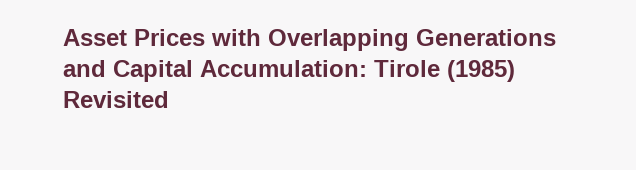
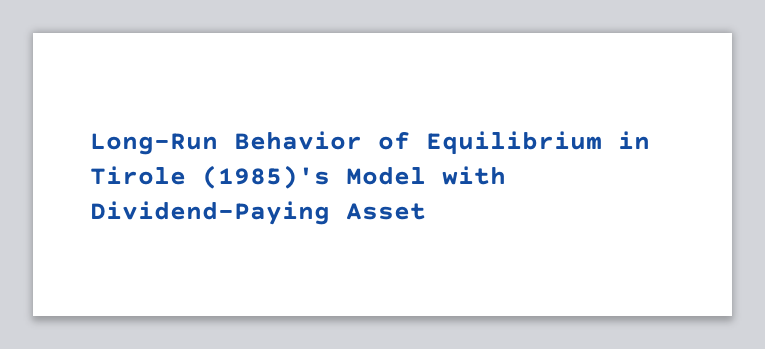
- Asset Prices with Overlapping Generations and Capital Accumulation: Tirole (1985) Revisited
+ Long-Run Behavior of Equilibrium in Tirole (1985)'s Model with Dividend-Paying Asset

